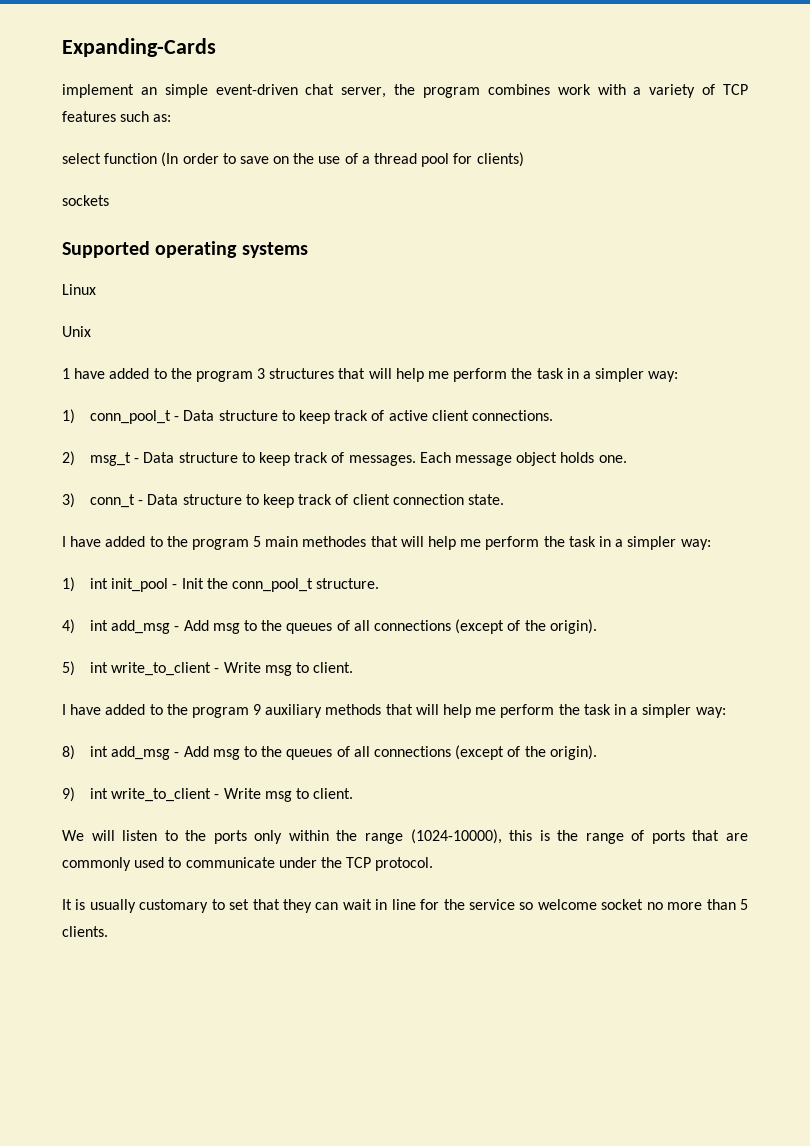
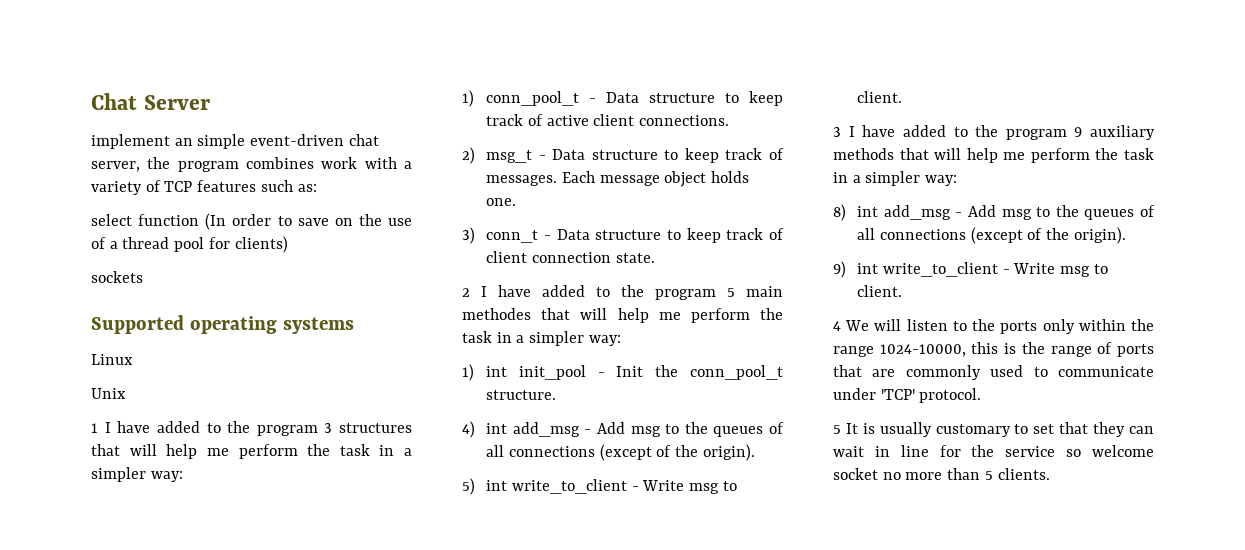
- Expanding-Cards
+ Chat Server
- 1 have added to the program 3 structures that will help me perform the task in a simpler way:
+ 1 I have added to the program 3 structures that will help me perform the task in a simpler way:
- I have added to the program 5 main methodes that will help me perform the task in a simpler way:
+ 2 I have added to the program 5 main methodes that will help me perform the task in a simpler way:
- I have added to the program 9 auxiliary methods that will help me perform the task in a simpler way:
+ 3 I have added to the program 9 auxiliary methods that will help me perform the task in a simpler way:
- We will listen to the ports only within the range (1024-10000), this is the range of ports that are commonly used to communicate under the TCP protocol.
+ 4 We will listen to the ports only within the range 1024-10000, this is the range of ports that are commonly used to communicate under 'TCP' protocol.
- It is usually customary to set that they can wait in line for the service so welcome socket no more than 5 clients.
+ 5 It is usually customary to set that they can wait in line for the service so welcome socket no more than 5 clients.

